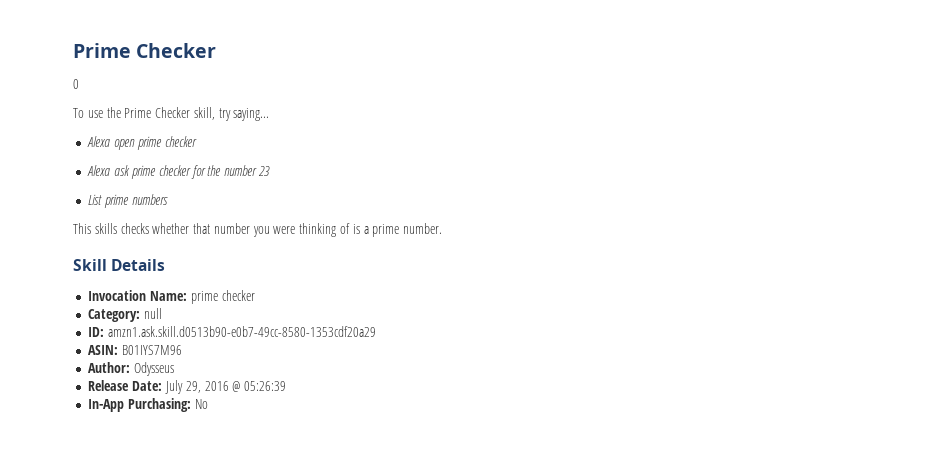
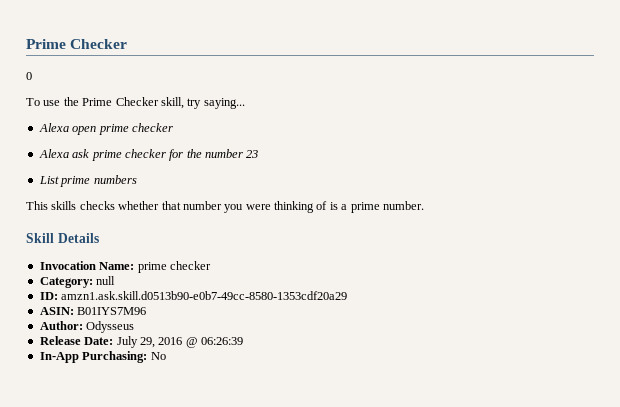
- Release Date: July 29, 2016 @ 05:26:39
+ Release Date: July 29, 2016 @ 06:26:39

